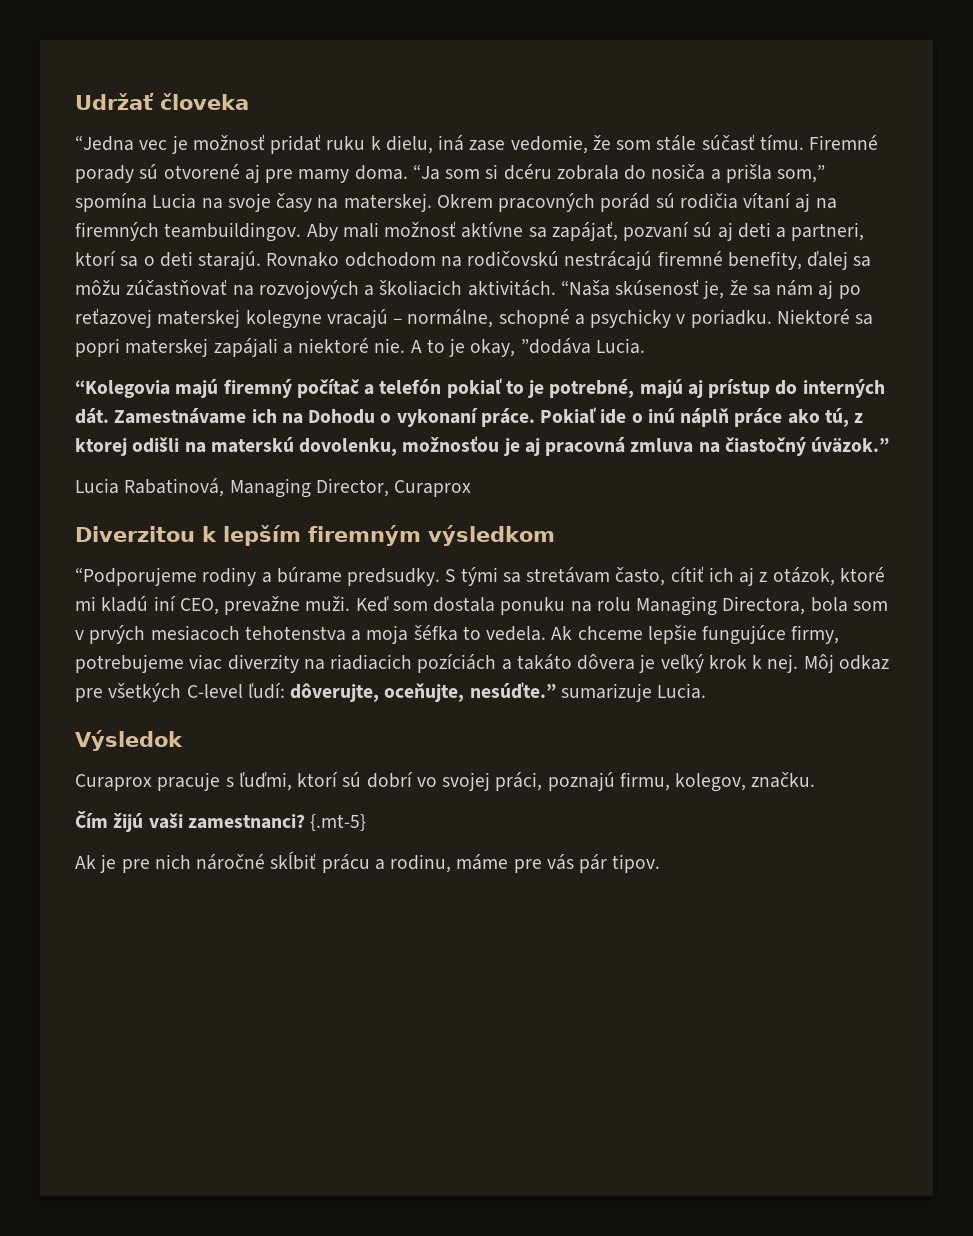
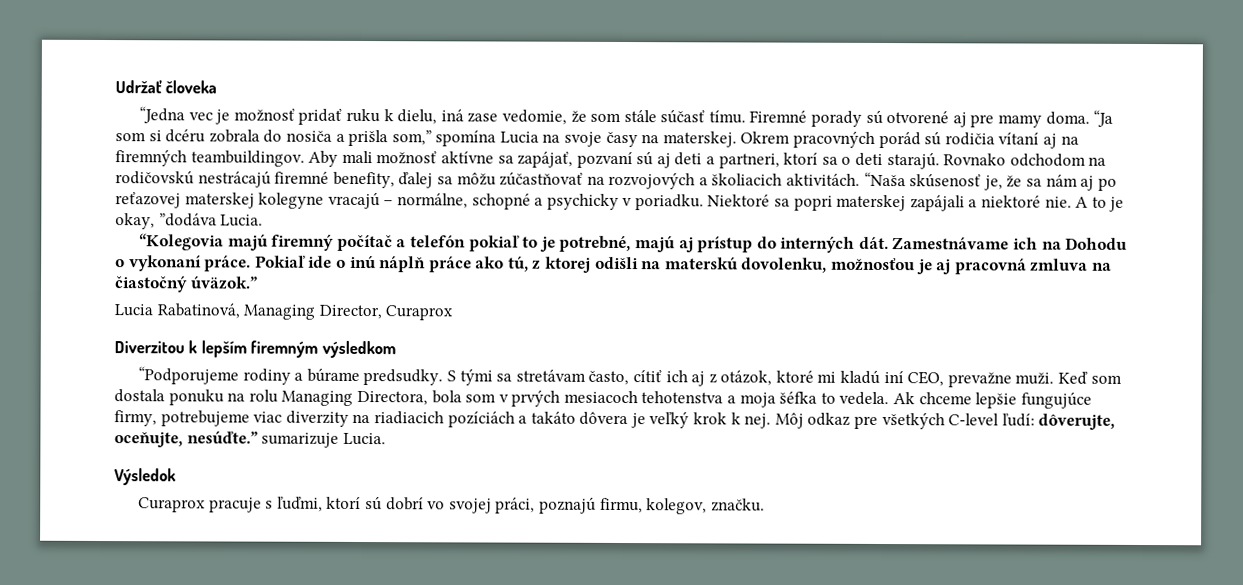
- Čím žijú vaši zamestnanci? {.mt-5}
- Ak je pre nich náročné skĺbiť prácu a rodinu, máme pre vás pár tipov.

